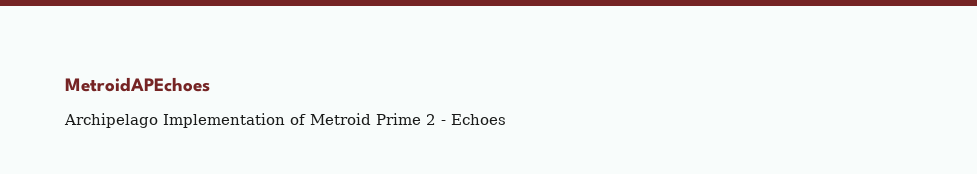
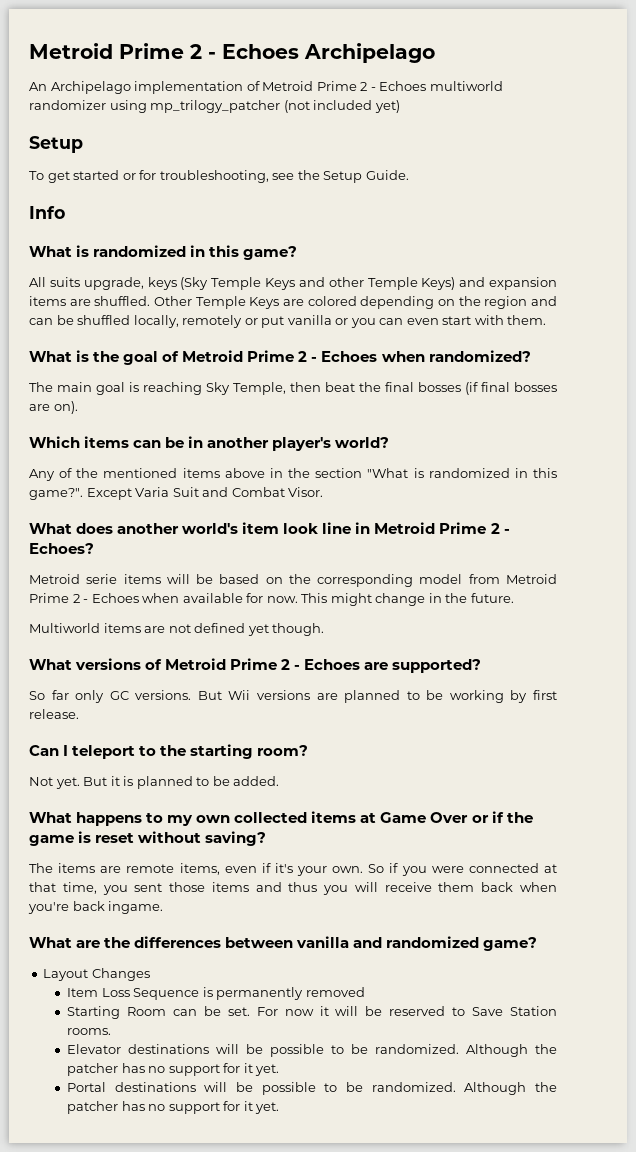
- MetroidAPEchoes
- Archipelago Implementation of Metroid Prime 2 - Echoes
+ Metroid Prime 2 - Echoes Archipelago
+ An Archipelago implementation of Metroid Prime 2 - Echoes multiworld randomizer using mp_trilogy_patcher (not included yet)
+ Setup
+ To get started or for troubleshooting, see the Setup Guide.
+ Info
+ What is randomized in this game?
+ All suits upgrade, keys (Sky Temple Keys and other Temple Keys) and expansion items are shuffled. Other Temple Keys are colored depending on the region and can be shuffled locally, remotely or put vanilla or you can even start with them.
+ What is the goal of Metroid Prime 2 - Echoes when randomized?
+ The main goal is reaching Sky Temple, then beat the final bosses (if final bosses are on).
+ Which items can be in another player's world?
+ Any of the mentioned items above in the section "What is randomized in this game?". Except Varia Suit and Combat Visor.
+ What does another world's item look line in Metroid Prime 2 - Echoes?
+ Metroid serie items will be based on the corresponding model from Metroid Prime 2 - Echoes when available for now. This might change in the future.
+ Multiworld items are not defined yet though.
+ What versions of Metroid Prime 2 - Echoes are supported?
+ So far only GC versions. But Wii versions are planned to be working by first release.
+ Can I teleport to the starting room?
+ Not yet. But it is planned to be added.
+ What happens to my own collected items at Game Over or if the game is reset without saving?
+ The items are remote items, even if it's your own. So if you were connected at that time, you sent those items and thus you will receive them back when you're back ingame.
+ What are the differences between vanilla and randomized game?
+ Layout Changes
+ Item Loss Sequence is permanently removed
+ Starting Room can be set. For now it will be reserved to Save Station rooms.
+ Elevator destinations will be possible to be randomized. Although the patcher has no support for it yet.
+ Portal destinations will be possible to be randomized. Although the patcher has no support for it yet.

